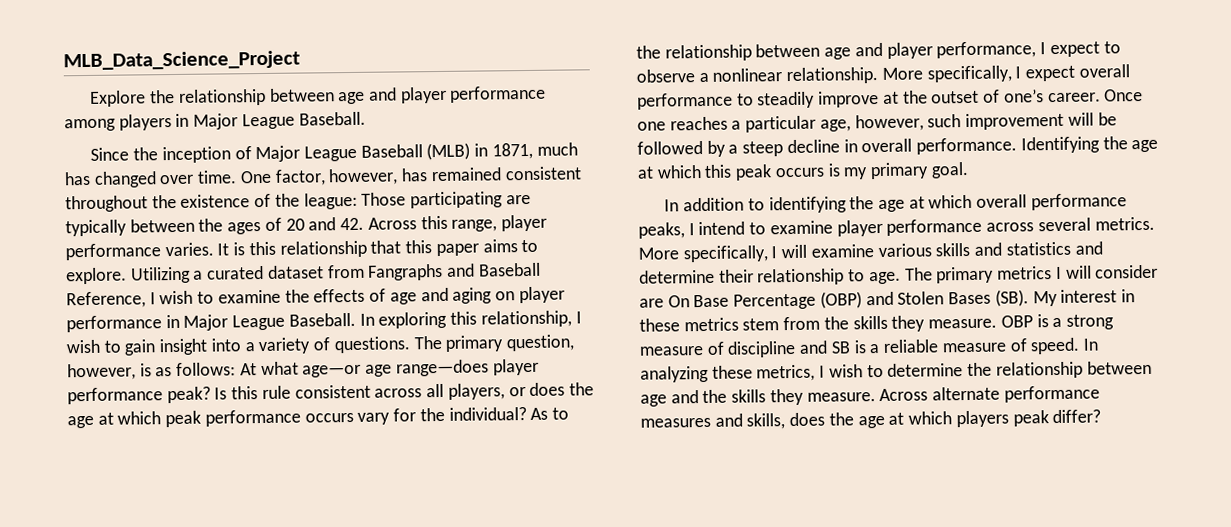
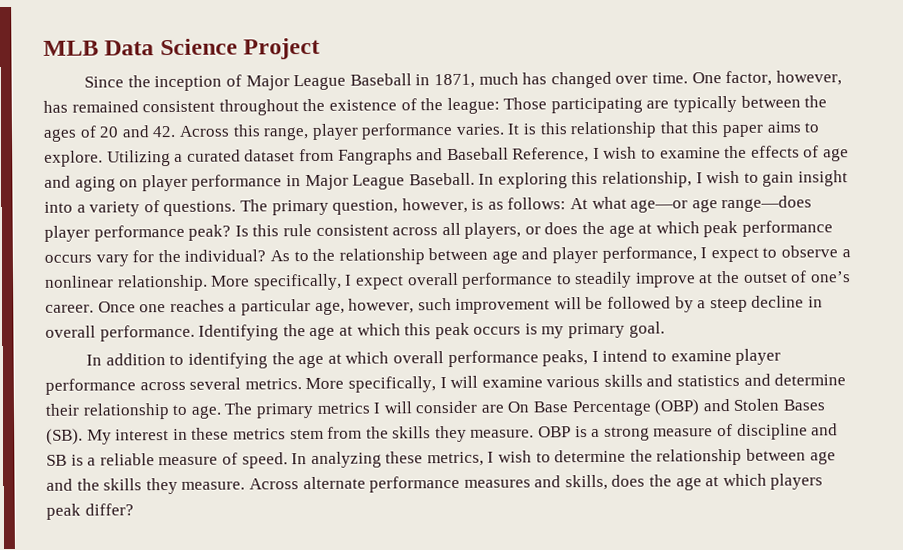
- MLB_Data_Science_Project
- Explore the relationship between age and player performance among players in Major League Baseball.
+ MLB Data Science Project
- Since the inception of Major League Baseball (MLB) in 1871, much has changed over time.
+ Since the inception of Major League Baseball in 1871, much has changed over time.

